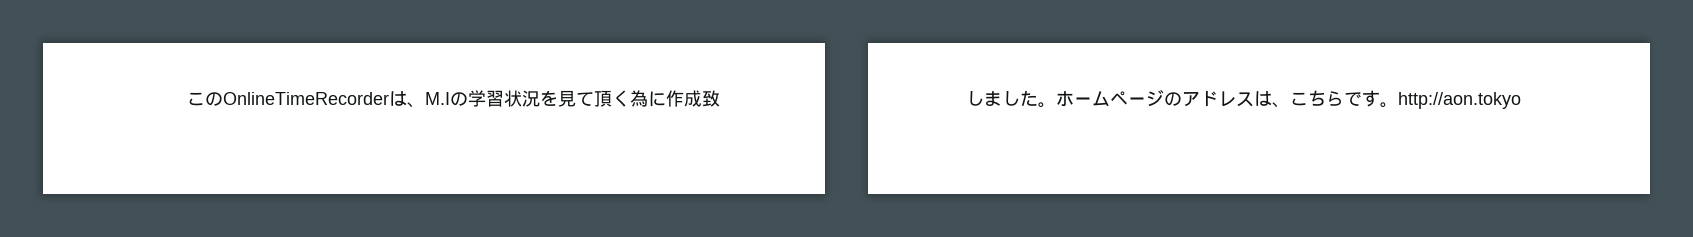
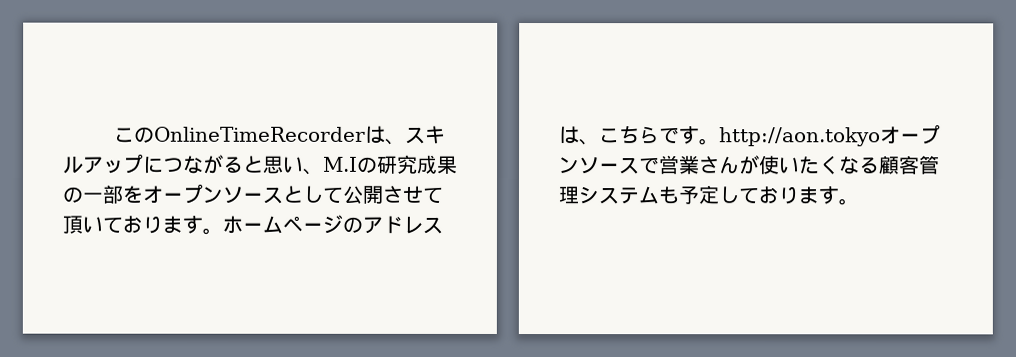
- このOnlineTimeRecorderは、M.Iの学習状況を見て頂く為に作成致しました。
+ このOnlineTimeRecorderは、スキルアップにつながると思い、M.Iの研究成果の一部をオープンソースとして公開させて頂いております。
- ホームページのアドレスは、こちらです。http://aon.tokyo
+ ホームページのアドレスは、こちらです。http://aon.tokyoオープンソースで営業さんが使いたくなる顧客管理システムも予定しております。

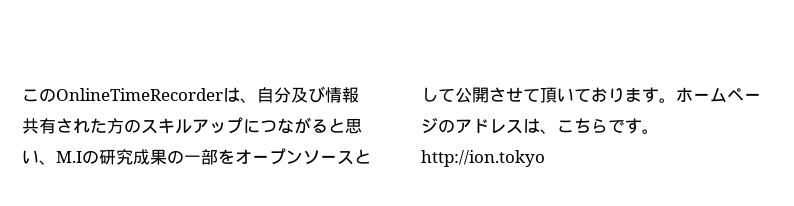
- このOnlineTimeRecorderは、スキルアップにつながると思い、M.Iの研究成果の一部をオープンソースとして公開させて頂いております。
+ このOnlineTimeRecorderは、自分及び情報共有された方のスキルアップにつながると思い、M.Iの研究成果の一部をオープンソースとして公開させて頂いております。
- ホームページのアドレスは、こちらです。http://aon.tokyoオープンソースで営業さんが使いたくなる顧客管理システムも予定しております。
+ ホームページのアドレスは、こちらです。http://ion.tokyo

